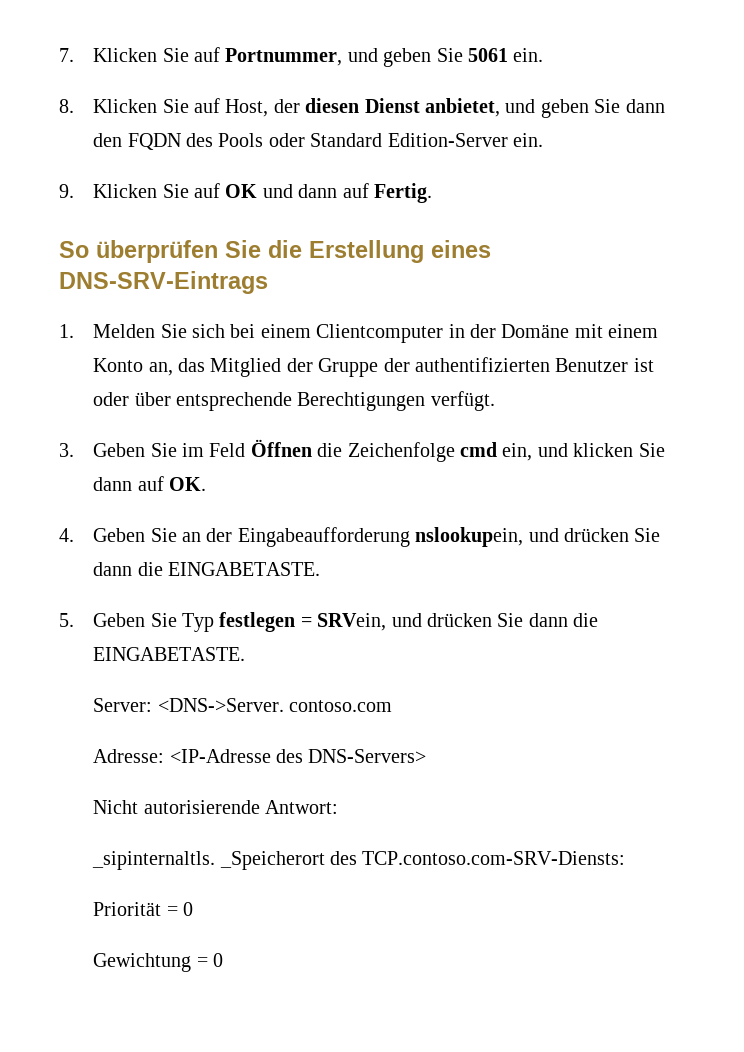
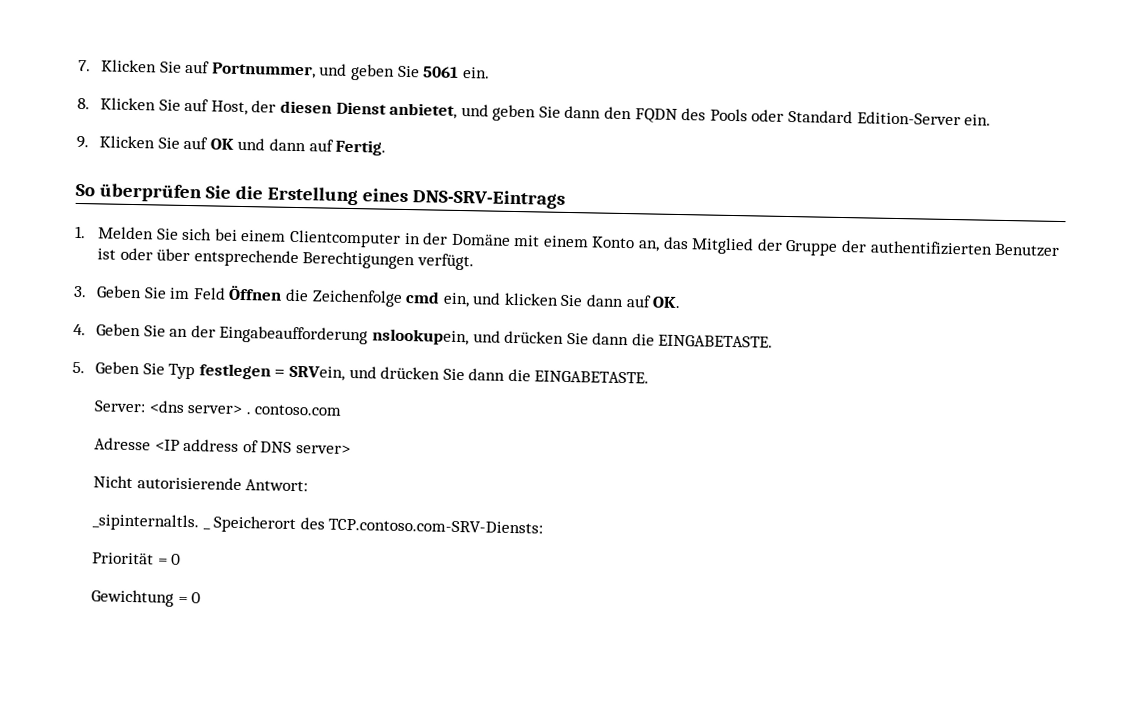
- Server: <DNS->Server. contoso.com
- Adresse: <IP-Adresse des DNS-Servers>
+ Server: <dns server> . contoso.com
+ Adresse <IP address of DNS server>
- _Speicherort des TCP.contoso.com-SRV-Diensts:
+ _ Speicherort des TCP.contoso.com-SRV-Diensts:

